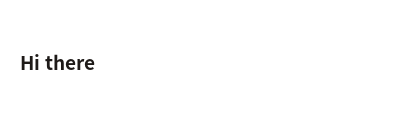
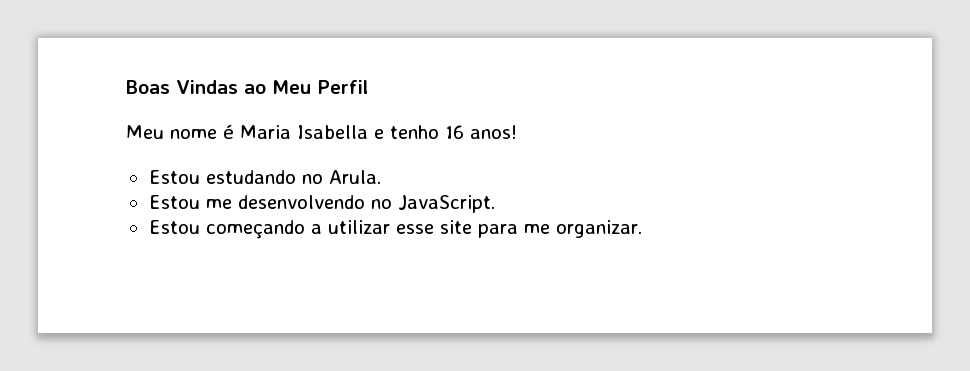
- Hi there
+ Boas Vindas ao Meu Perfil
+ Meu nome é Maria Isabella e tenho 16 anos!
+ Estou estudando no Arula.
+ Estou me desenvolvendo no JavaScript.
+ Estou começando a utilizar esse site para me organizar.

